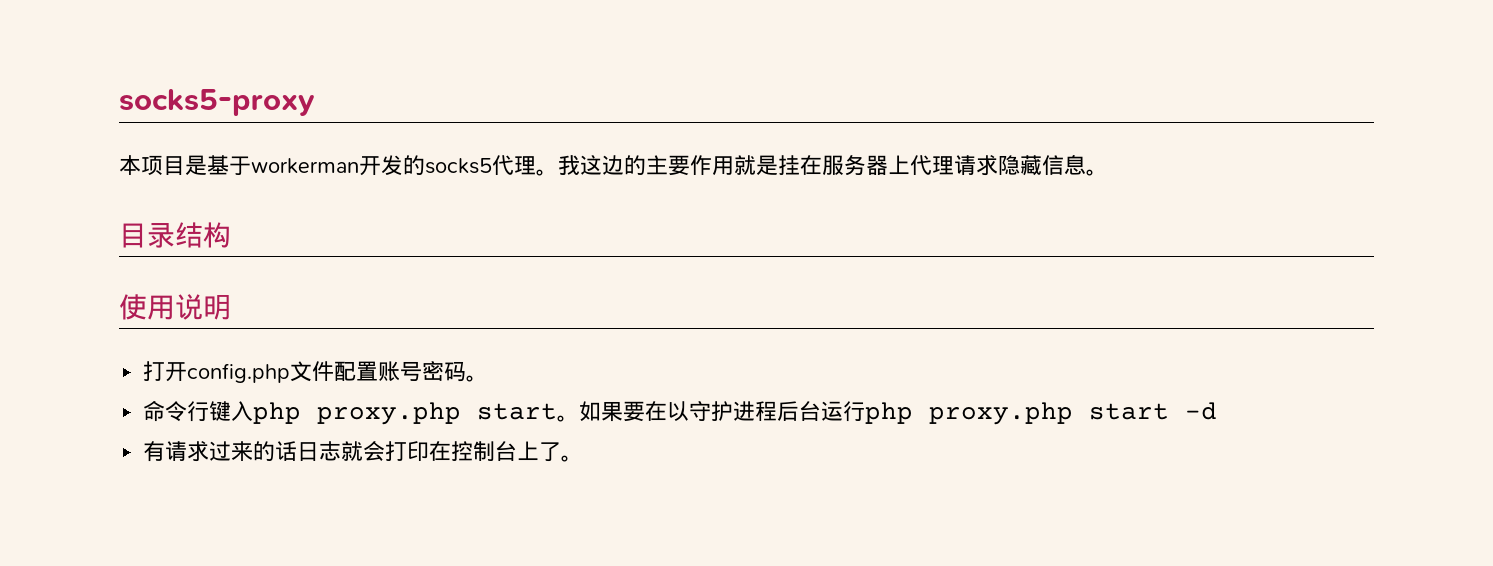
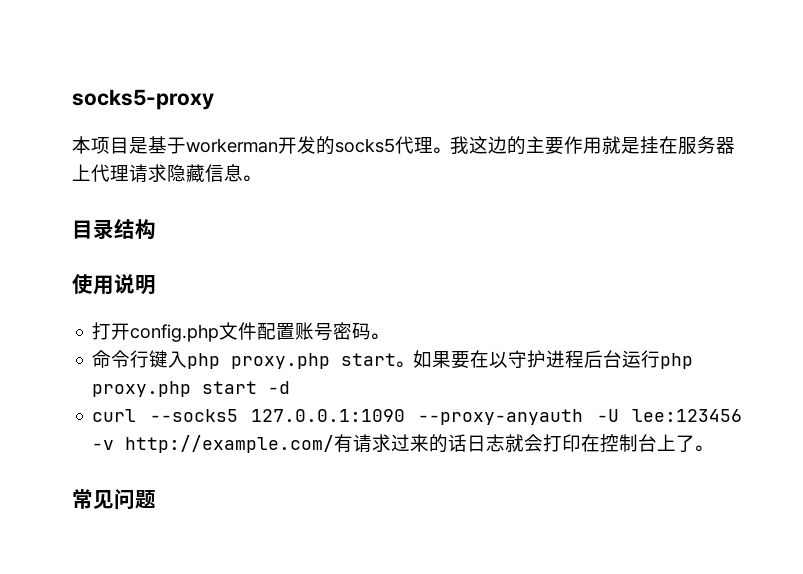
- 有请求过来的话日志就会打印在控制台上了。
+ curl --socks5 127.0.0.1:1090 --proxy-anyauth -U lee:123456 -v http://example.com/有请求过来的话日志就会打印在控制台上了。
+ 常见问题

